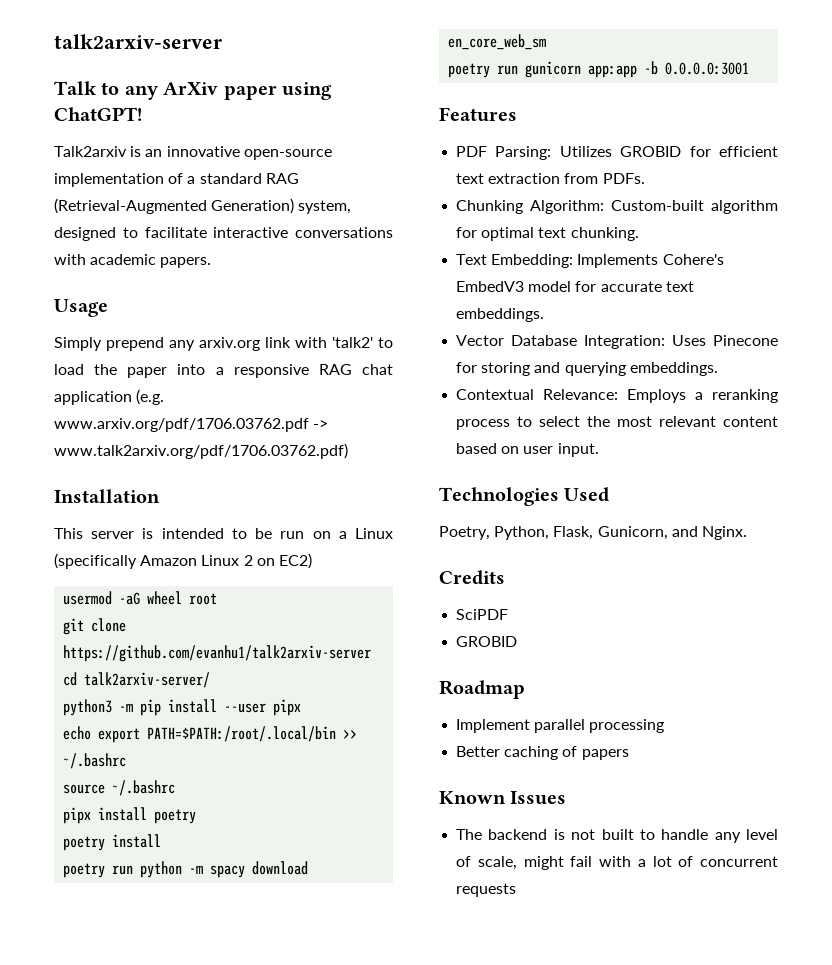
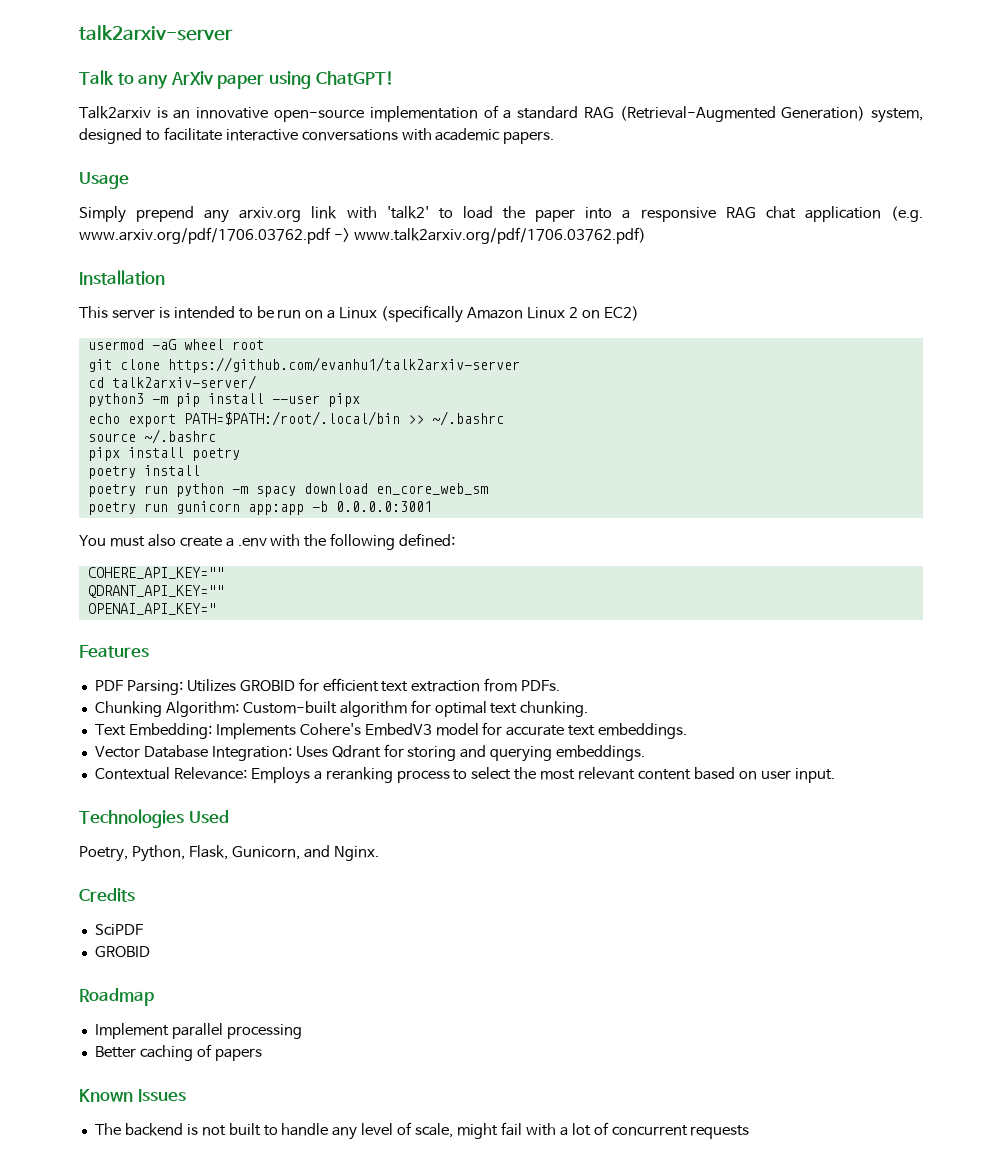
+ You must also create a .env with the following defined:
+ COHERE_API_KEY=""
+ QDRANT_API_KEY=""
+ OPENAI_API_KEY="
- Vector Database Integration: Uses Pinecone for storing and querying embeddings.
+ Vector Database Integration: Uses Qdrant for storing and querying embeddings.

